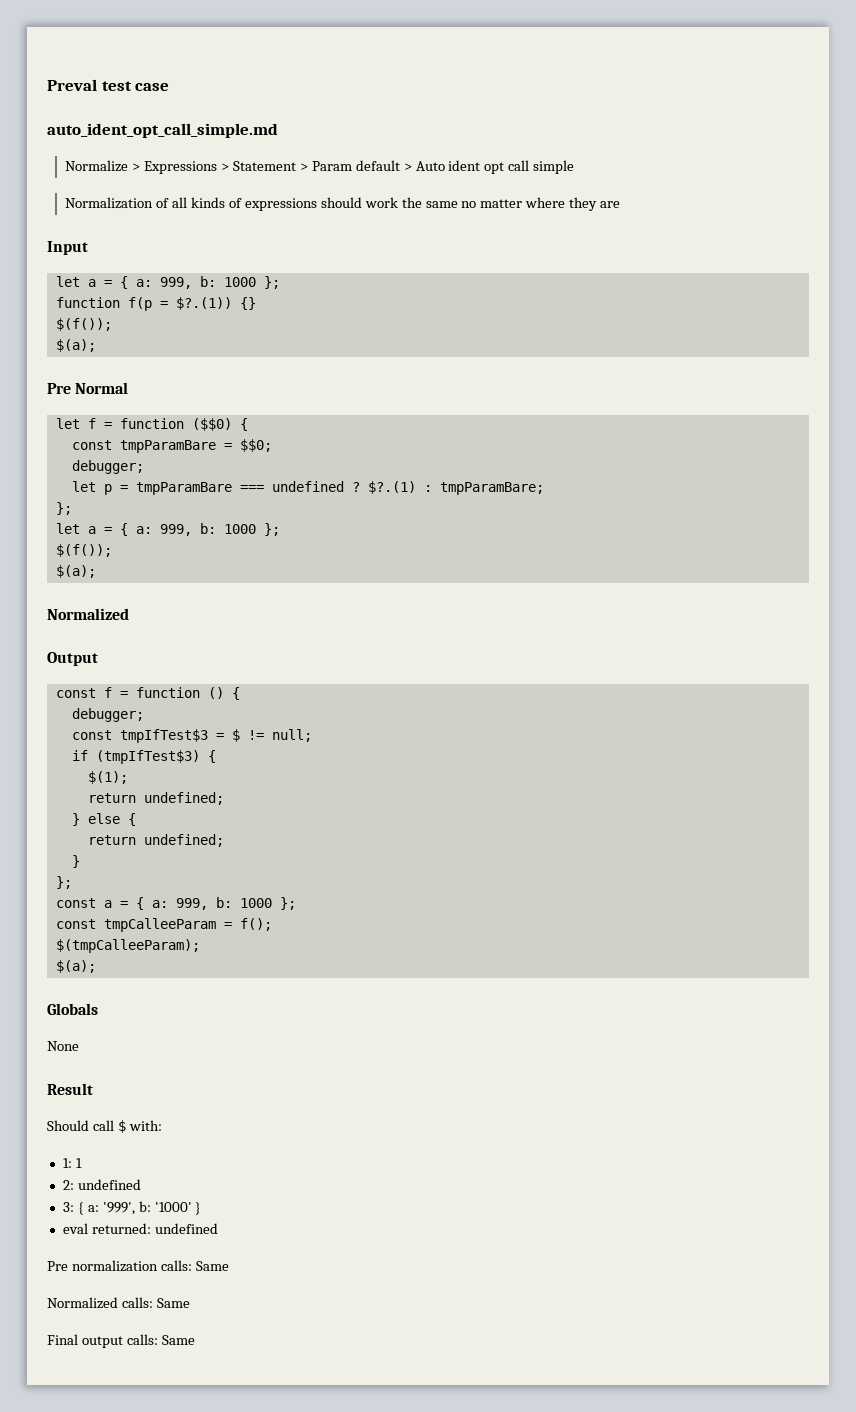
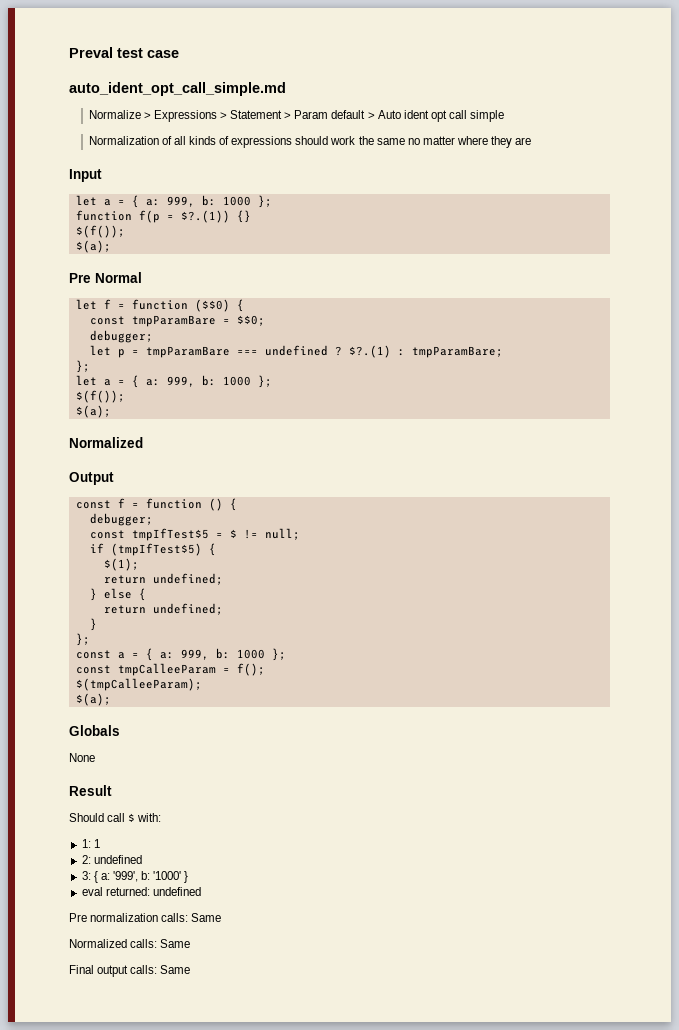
- const tmpIfTest$3 = $ != null;
+ const tmpIfTest$5 = $ != null;
- if (tmpIfTest$3) {
+ if (tmpIfTest$5) {

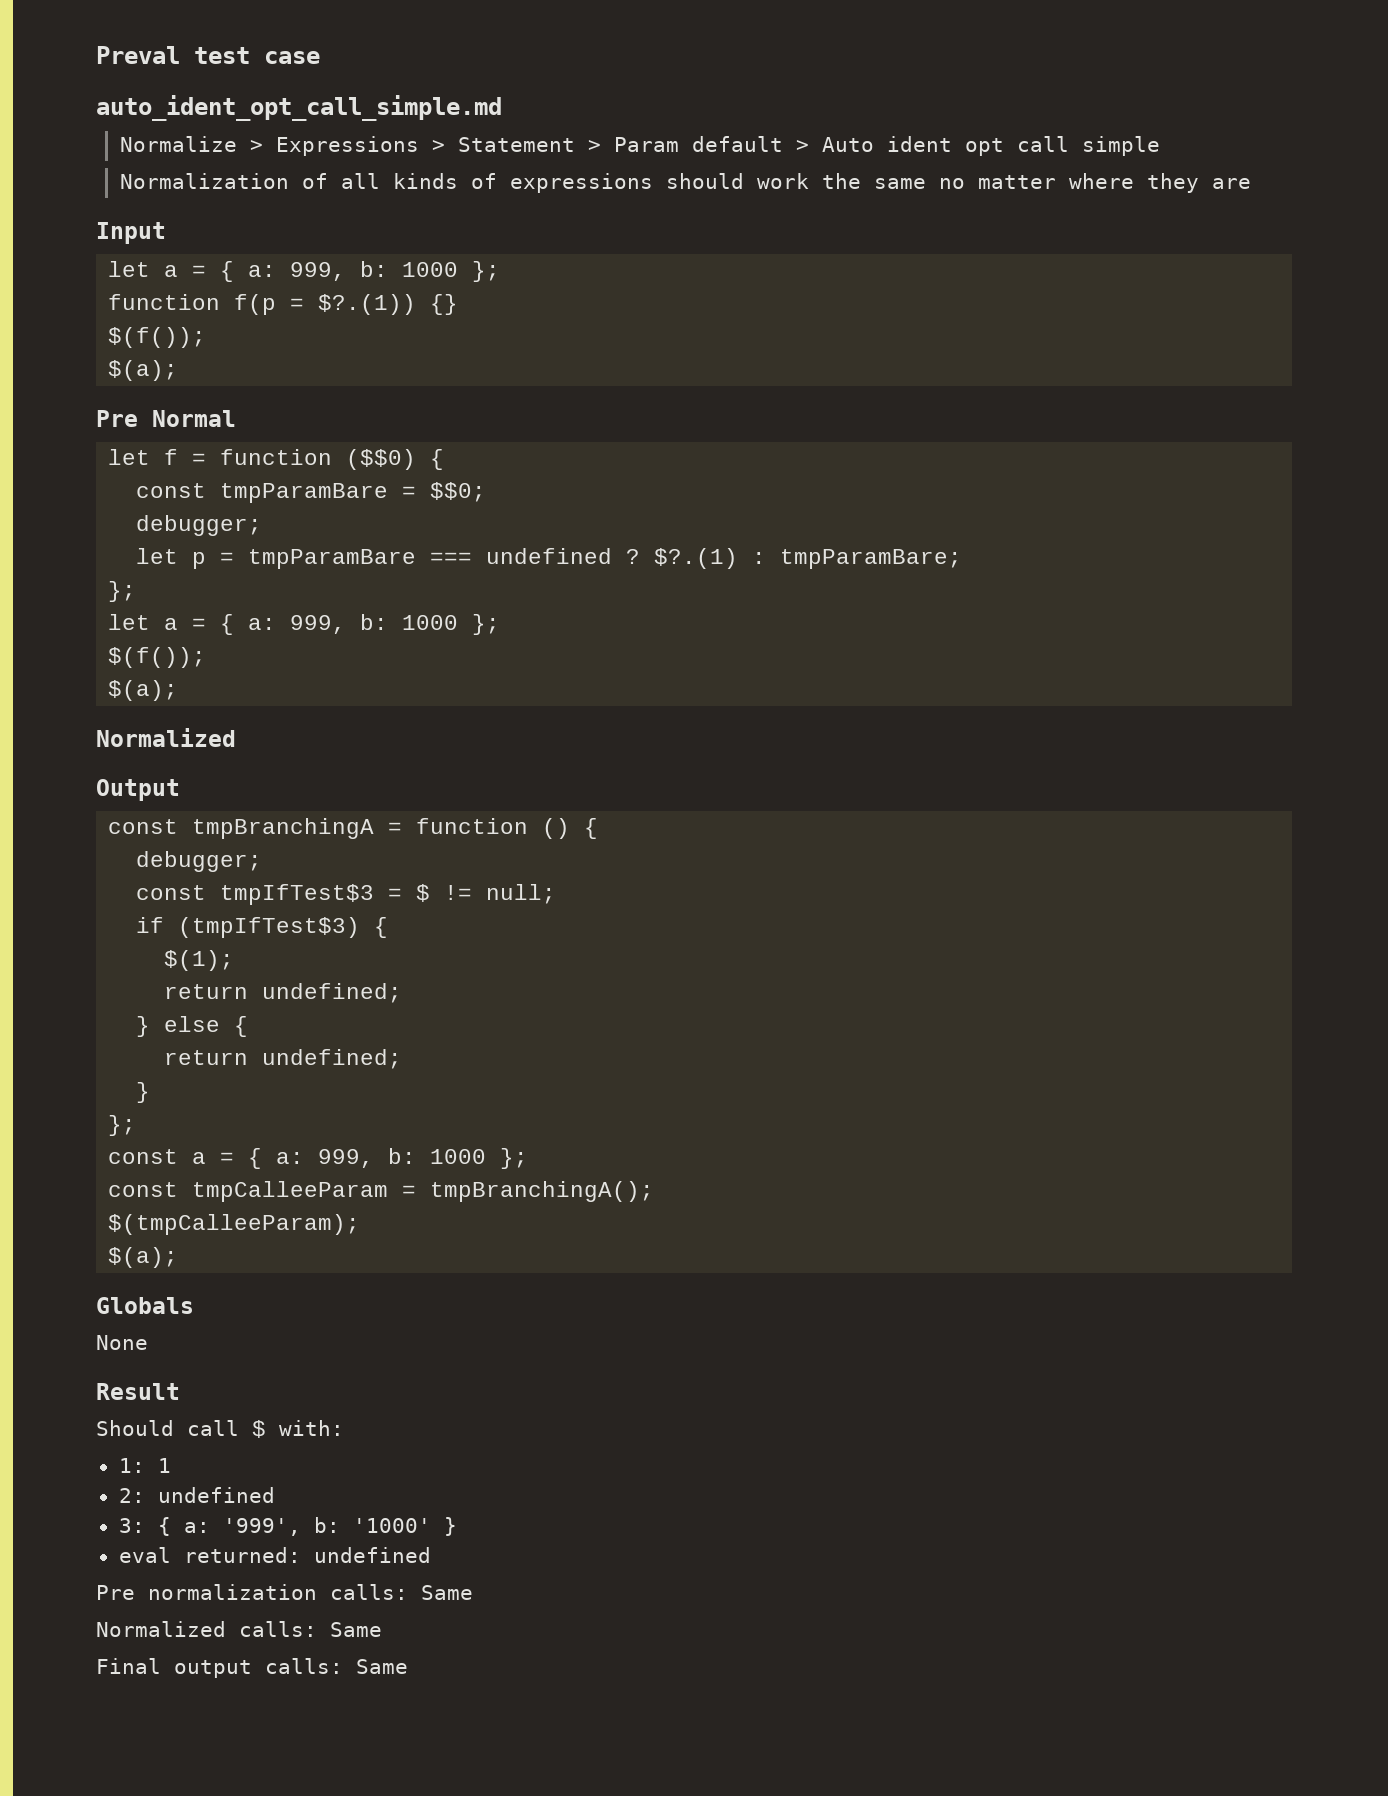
- const f = function () {
+ const tmpBranchingA = function () {
- const tmpIfTest$5 = $ != null;
+ const tmpIfTest$3 = $ != null;
- if (tmpIfTest$5) {
+ if (tmpIfTest$3) {
- const tmpCalleeParam = f();
+ const tmpCalleeParam = tmpBranchingA();

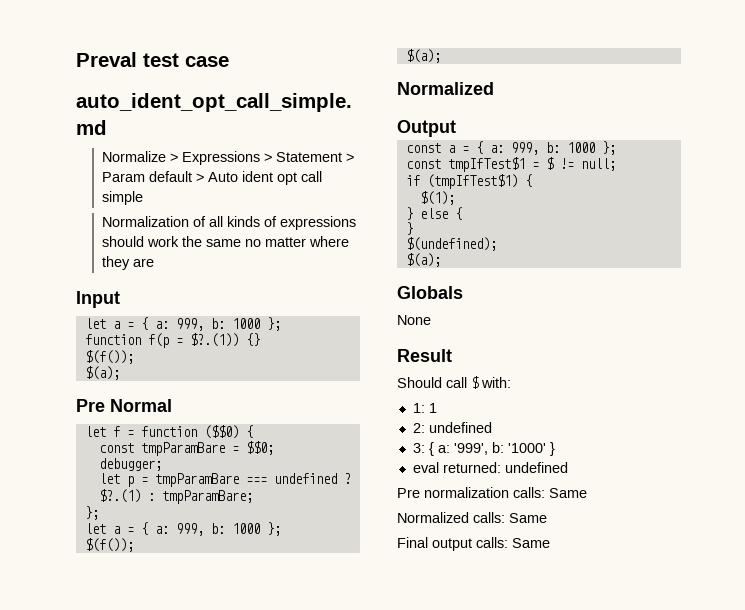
- const tmpBranchingA = function () {
- debugger;
- const tmpIfTest$3 = $ != null;
- if (tmpIfTest$3) {
- $(1);
- return undefined;
- } else {
- return undefined;
- }
- };
- const tmpCalleeParam = tmpBranchingA();
- $(tmpCalleeParam);
+ const tmpIfTest$1 = $ != null;
+ if (tmpIfTest$1) {
+ $(1);
+ } else {
+ }
+ $(undefined);

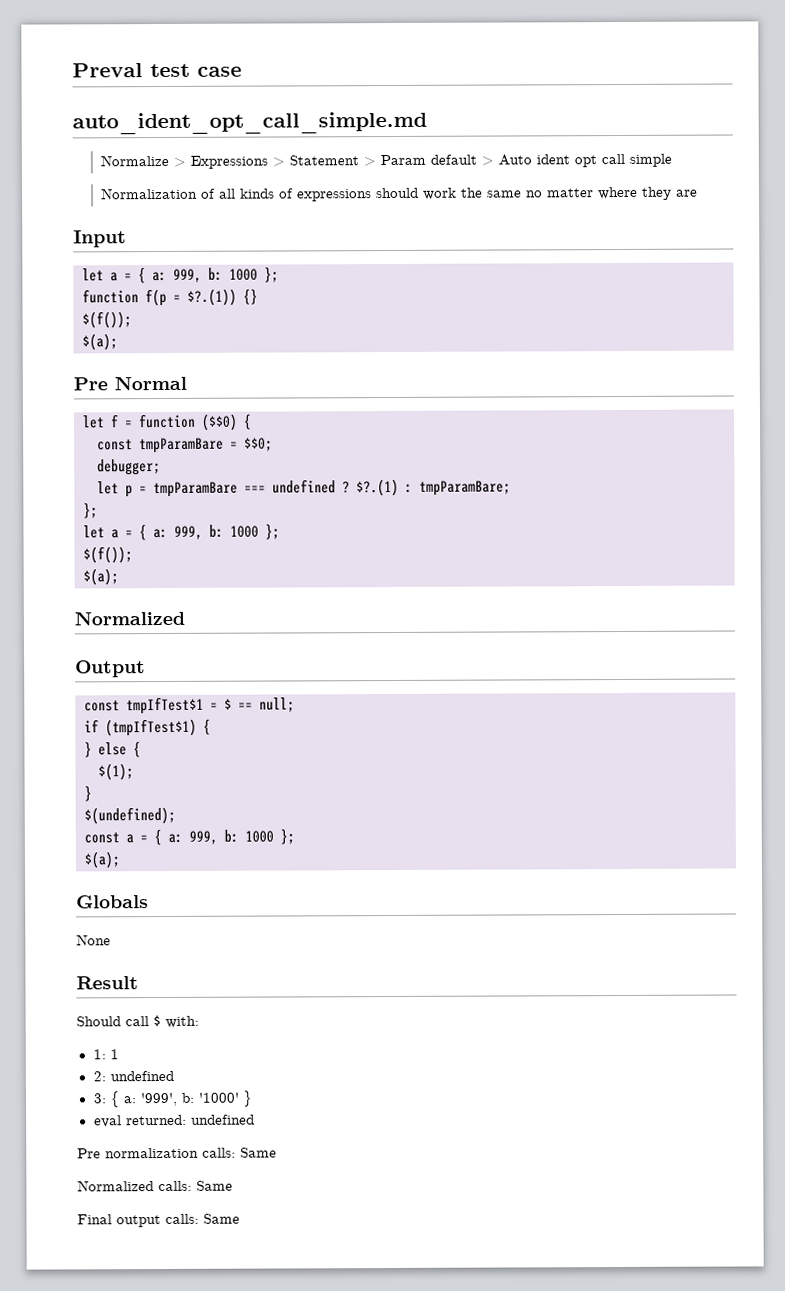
+ const tmpIfTest$1 = $ == null;
+ if (tmpIfTest$1) {
+ } else {
+ $(1);
+ }
+ $(undefined);
- const tmpIfTest$1 = $ != null;
- if (tmpIfTest$1) {
- $(1);
- } else {
- }
- $(undefined);

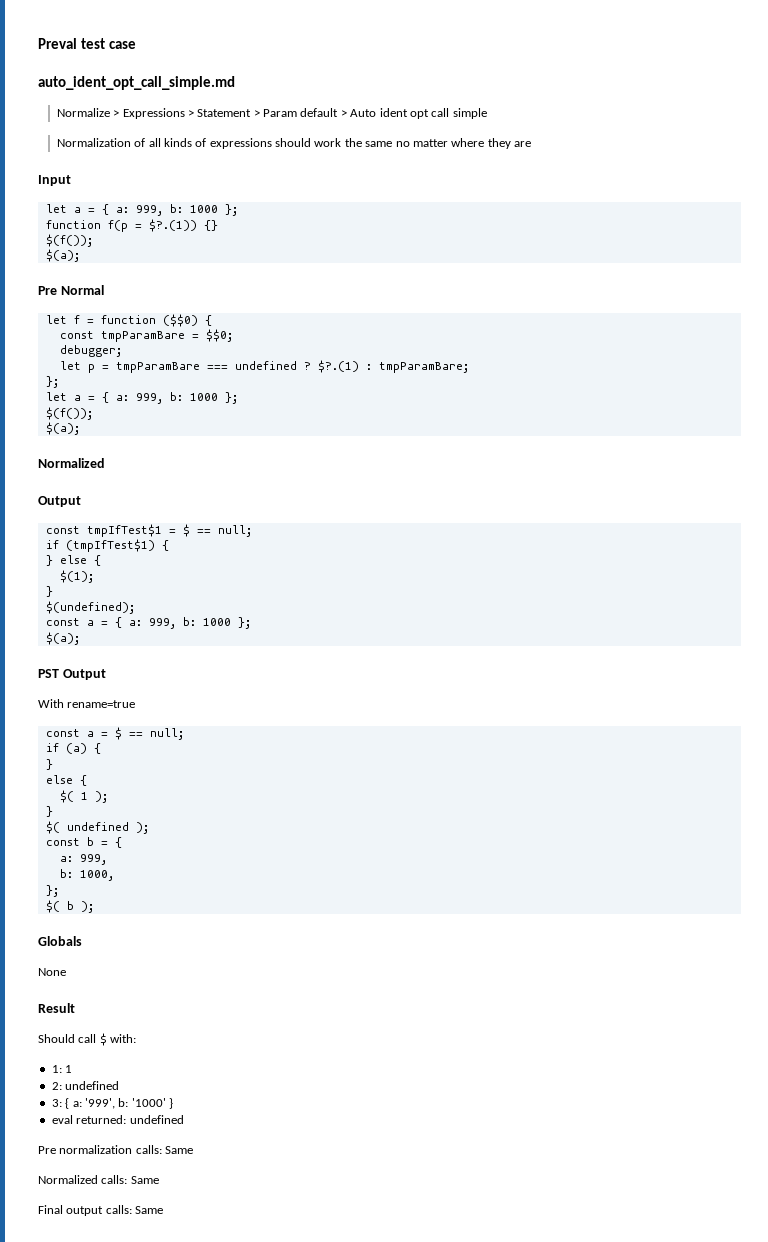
+ PST Output
+ With rename=true
+ const a = $ == null;
+ if (a) {
+ }
+ else {
+ $( 1 );
+ }
+ $( undefined );
+ const b = {
+ a: 999,
+ b: 1000,
+ };
+ $( b );

